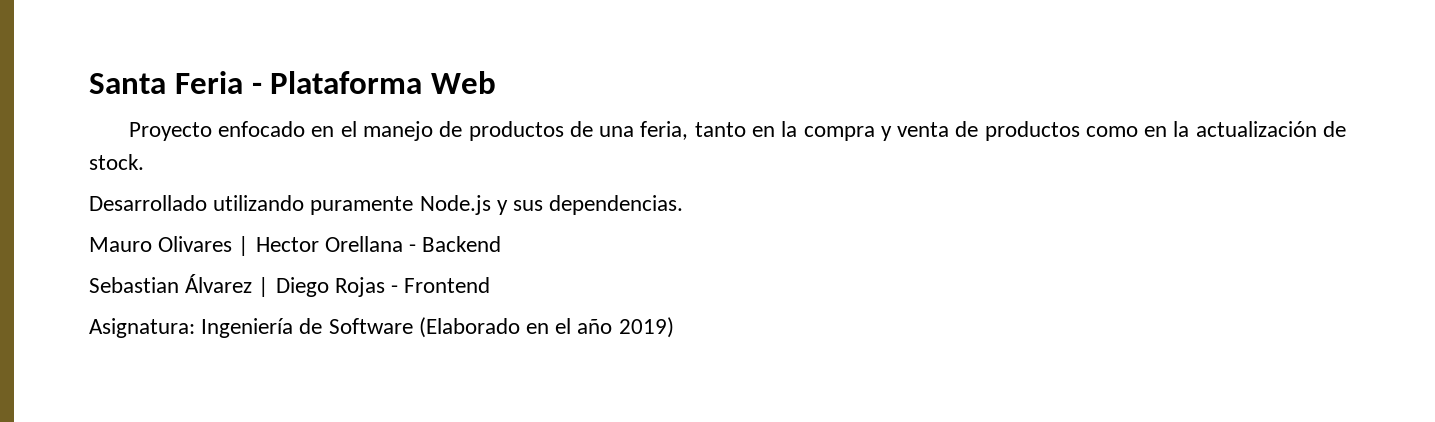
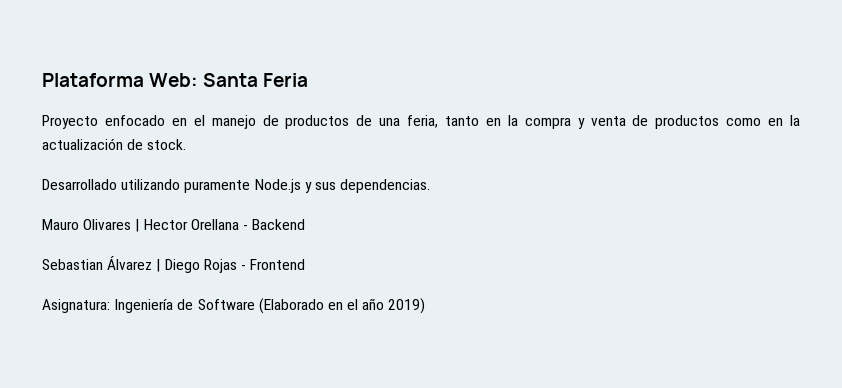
- Santa Feria - Plataforma Web
+ Plataforma Web: Santa Feria

